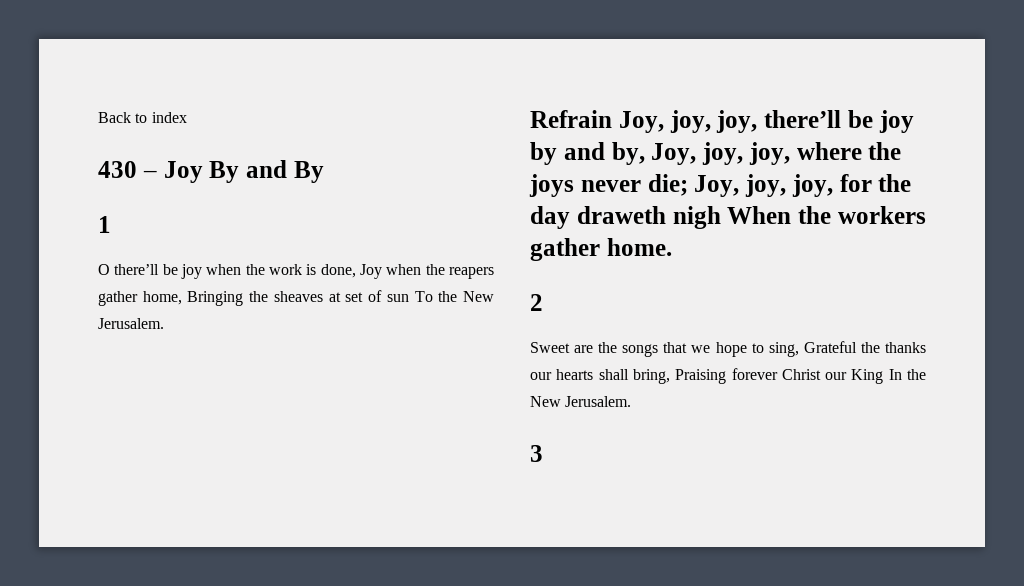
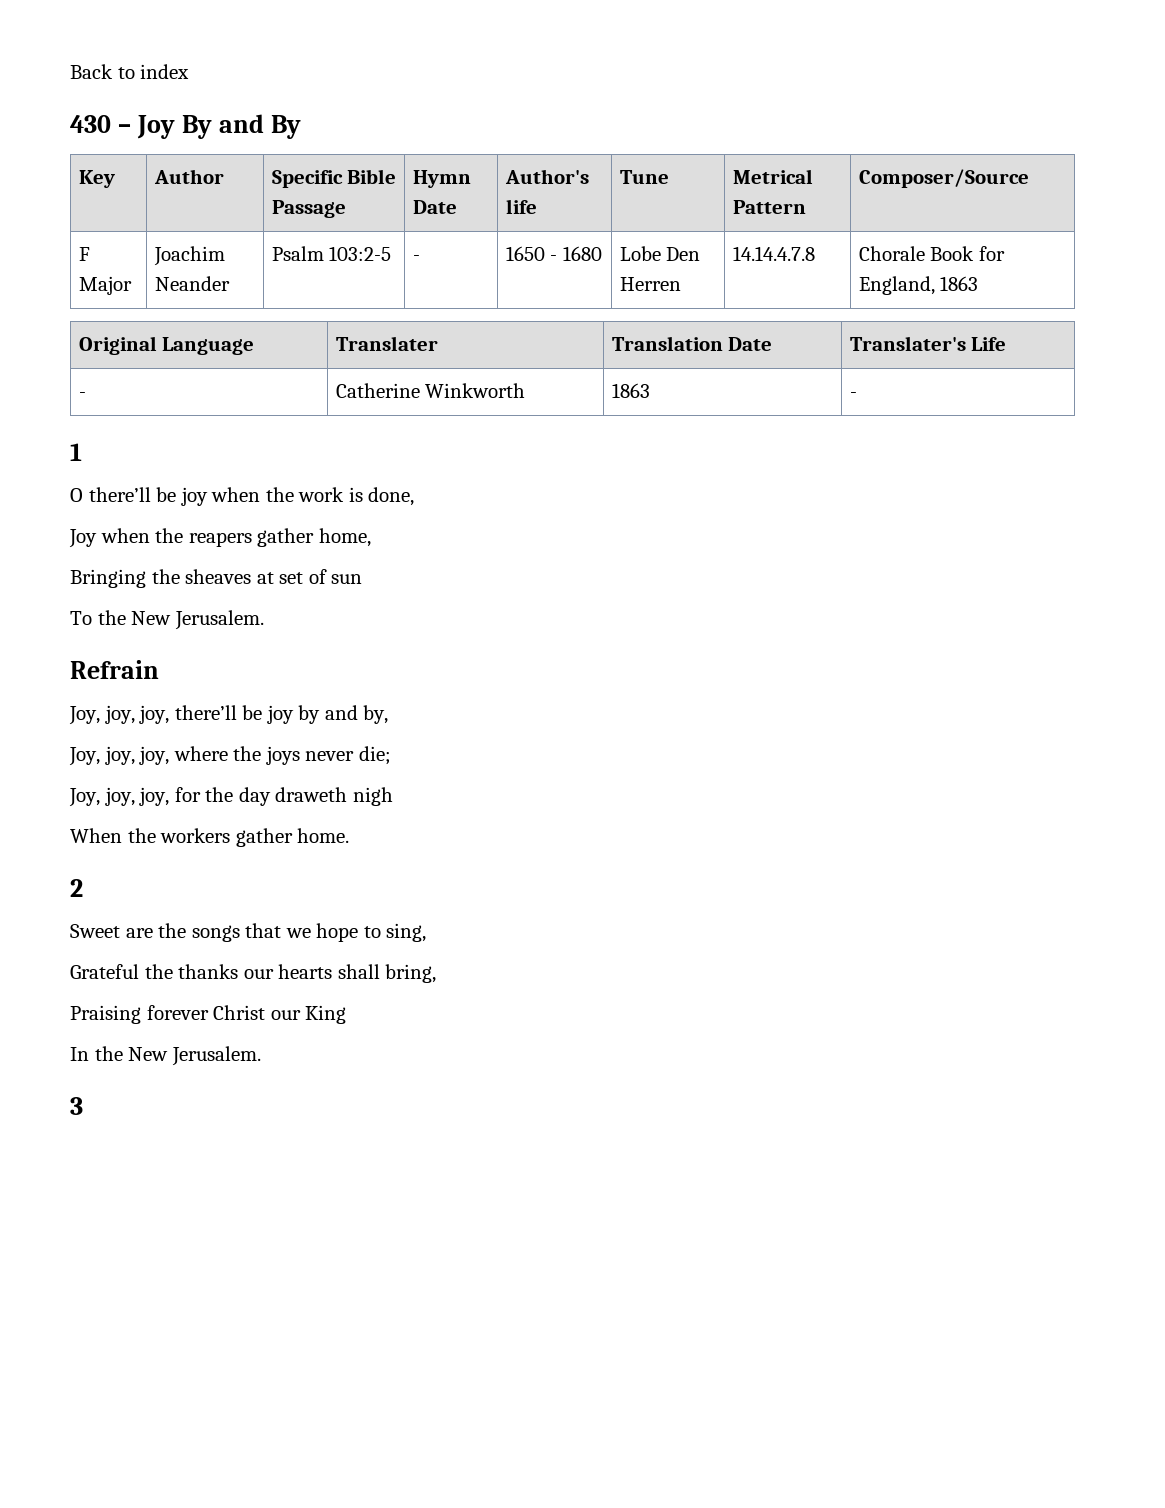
+ Key | Author | Specific Bible Passage | Hymn Date | Author's life | Tune | Metrical Pattern | Composer/Source
+ F Major | Joachim Neander | Psalm 103:2-5 | - | 1650 - 1680 | Lobe Den Herren | 14.14.4.7.8 | Chorale Book for England, 1863
+ Original Language | Translater | Translation Date | Translater's Life
+ - | Catherine Winkworth | 1863 | -
- O there’ll be joy when the work is done, Joy when the reapers gather home, Bringing the sheaves at set of sun To the New Jerusalem.
+ O there’ll be joy when the work is done,
+ Joy when the reapers gather home,
+ Bringing the sheaves at set of sun
+ To the New Jerusalem.
- Refrain Joy, joy, joy, there’ll be joy by and by, Joy, joy, joy, where the joys never die; Joy, joy, joy, for the day draweth nigh When the workers gather home.
+ Refrain
+ Joy, joy, joy, there’ll be joy by and by,
+ Joy, joy, joy, where the joys never die;
+ Joy, joy, joy, for the day draweth nigh
+ When the workers gather home.
- Sweet are the songs that we hope to sing, Grateful the thanks our hearts shall bring, Praising forever Christ our King In the New Jerusalem.
+ Sweet are the songs that we hope to sing,
+ Grateful the thanks our hearts shall bring,
+ Praising forever Christ our King
+ In the New Jerusalem.

